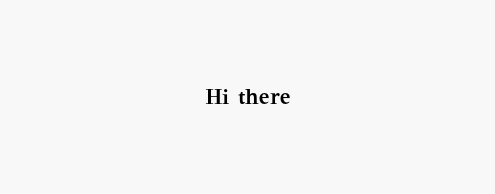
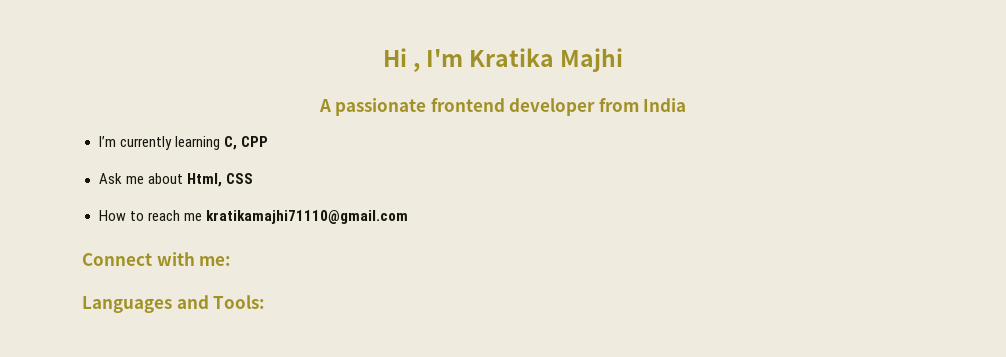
- Hi there
+ Hi , I'm Kratika Majhi
+ A passionate frontend developer from India
+ I’m currently learning C, CPP
+ Ask me about Html, CSS
+ How to reach me kratikamajhi71110@gmail.com
+ Connect with me:
+ Languages and Tools:

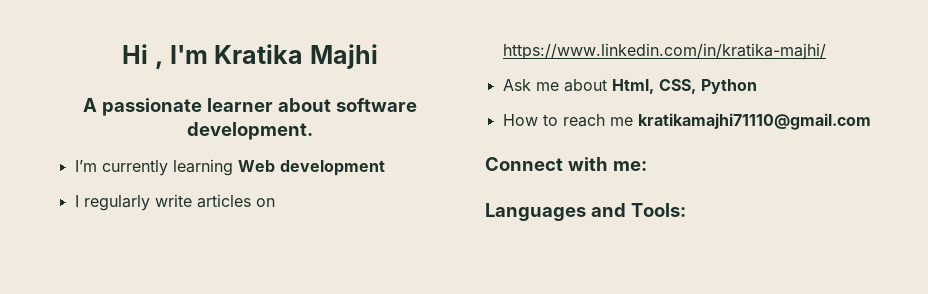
- A passionate frontend developer from India
+ A passionate learner about software development.
- I’m currently learning C, CPP
+ I’m currently learning Web development
+ I regularly write articles on https://www.linkedin.com/in/kratika-majhi/
- Ask me about Html, CSS
+ Ask me about Html, CSS, Python

